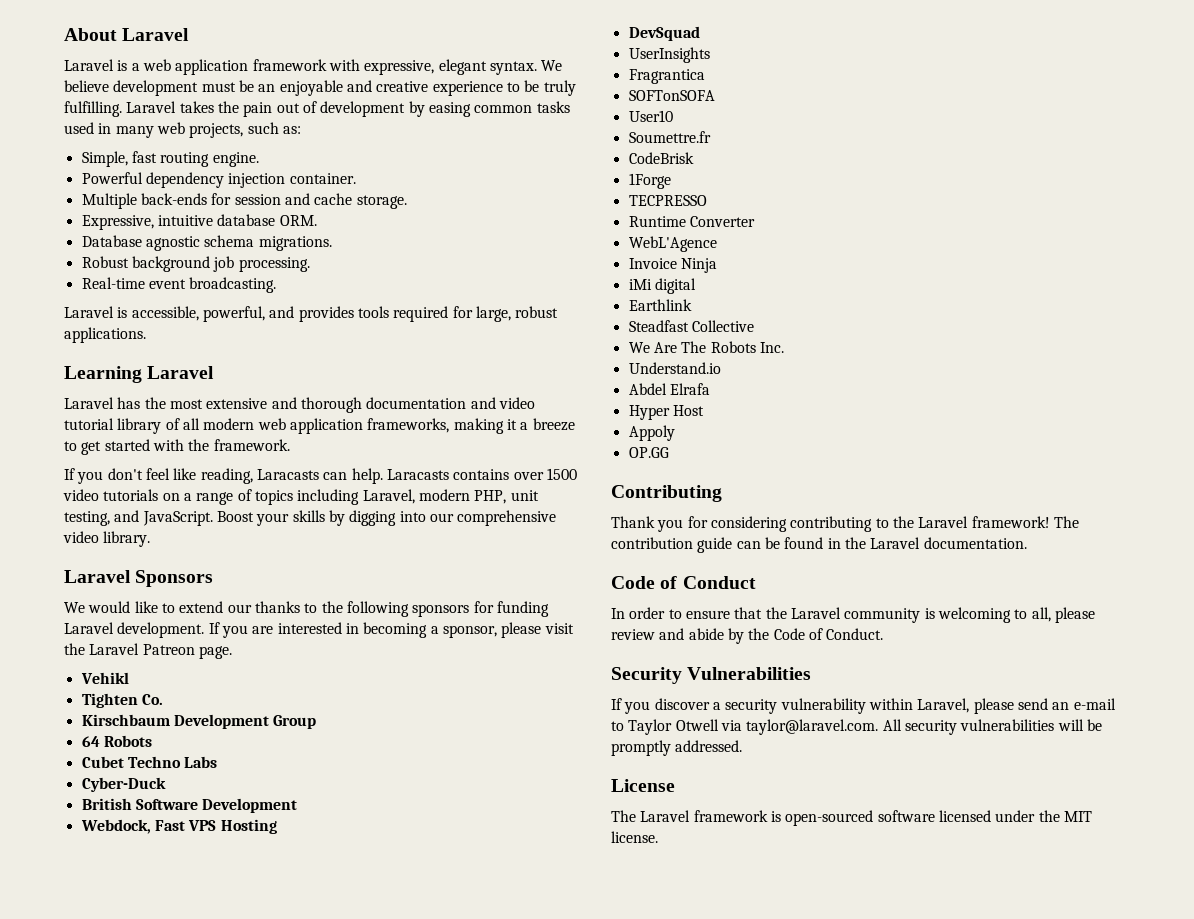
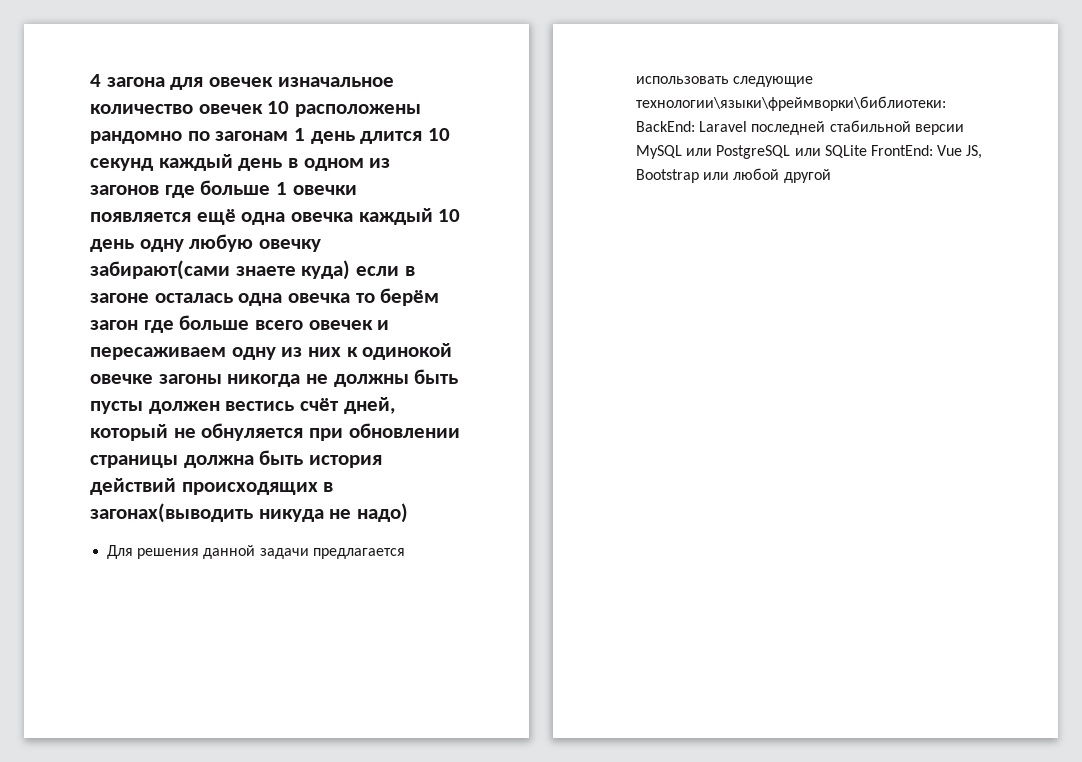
- About Laravel
- Laravel is a web application framework with expressive, elegant syntax. We believe development must be an enjoyable and creative experience to be truly fulfilling. Laravel takes the pain out of development by easing common tasks used in many web projects, such as:
- Simple, fast routing engine.
- Powerful dependency injection container.
- Multiple back-ends for session and cache storage.
- Expressive, intuitive database ORM.
- Database agnostic schema migrations.
- Robust background job processing.
- Real-time event broadcasting.
- Laravel is accessible, powerful, and provides tools required for large, robust applications.
- Learning Laravel
- Laravel has the most extensive and thorough documentation and video tutorial library of all modern web application frameworks, making it a breeze to get started with the framework.
- If you don't feel like reading, Laracasts can help. Laracasts contains over 1500 video tutorials on a range of topics including Laravel, modern PHP, unit testing, and JavaScript. Boost your skills by digging into our comprehensive video library.
- Laravel Sponsors
- We would like to extend our thanks to the following sponsors for funding Laravel development. If you are interested in becoming a sponsor, please visit the Laravel Patreon page.
- Vehikl
- Tighten Co.
- Kirschbaum Development Group
- 64 Robots
- Cubet Techno Labs
- Cyber-Duck
- British Software Development
- Webdock, Fast VPS Hosting
- DevSquad
- UserInsights
- Fragrantica
- SOFTonSOFA
- User10
- Soumettre.fr
- CodeBrisk
- 1Forge
- TECPRESSO
- Runtime Converter
- WebL'Agence
- Invoice Ninja
- iMi digital
- Earthlink
- Steadfast Collective
- We Are The Robots Inc.
- Understand.io
- Abdel Elrafa
- Hyper Host
- Appoly
- OP.GG
- Contributing
- Thank you for considering contributing to the Laravel framework! The contribution guide can be found in the Laravel documentation.
- Code of Conduct
- In order to ensure that the Laravel community is welcoming to all, please review and abide by the Code of Conduct.
- Security Vulnerabilities
- If you discover a security vulnerability within Laravel, please send an e-mail to Taylor Otwell via taylor@laravel.com. All security vulnerabilities will be promptly addressed.
- License
- The Laravel framework is open-sourced software licensed under the MIT license.
+ 4 загона для овечек изначальное количество овечек 10 расположены рандомно по загонам 1 день длится 10 секунд каждый день в одном из загонов где больше 1 овечки появляется ещё одна овечка каждый 10 день одну любую овечку забирают(сами знаете куда) если в загоне осталась одна овечка то берём загон где больше всего овечек и пересаживаем одну из них к одинокой овечке загоны никогда не должны быть пусты должен вестись счёт дней, который не обнуляется при обновлении страницы должна быть история действий происходящих в загонах(выводить никуда не надо)
+ Для решения данной задачи предлагается использовать следующие технологии\языки\фреймворки\библиотеки: BackEnd: Laravel последней стабильной версии MySQL или PostgreSQL или SQLite FrontEnd: Vue JS, Bootstrap или любой другой

